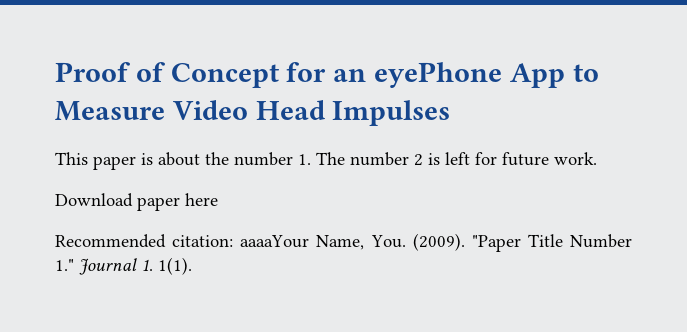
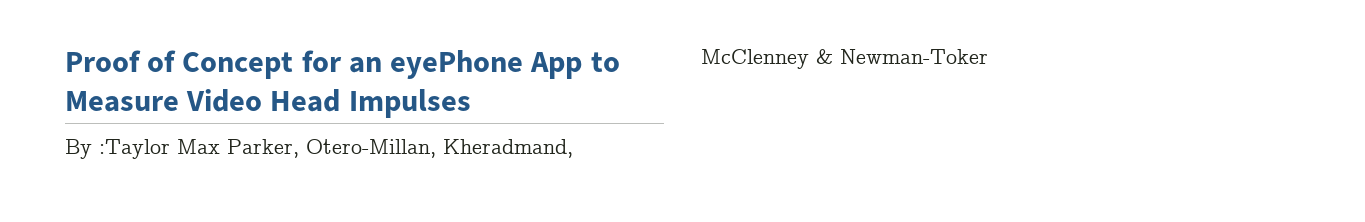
- This paper is about the number 1. The number 2 is left for future work.
- Download paper here
- Recommended citation: aaaaYour Name, You. (2009). "Paper Title Number 1." Journal 1. 1(1).
+ By :Taylor Max Parker, Otero-Millan, Kheradmand, McClenney & Newman-Toker

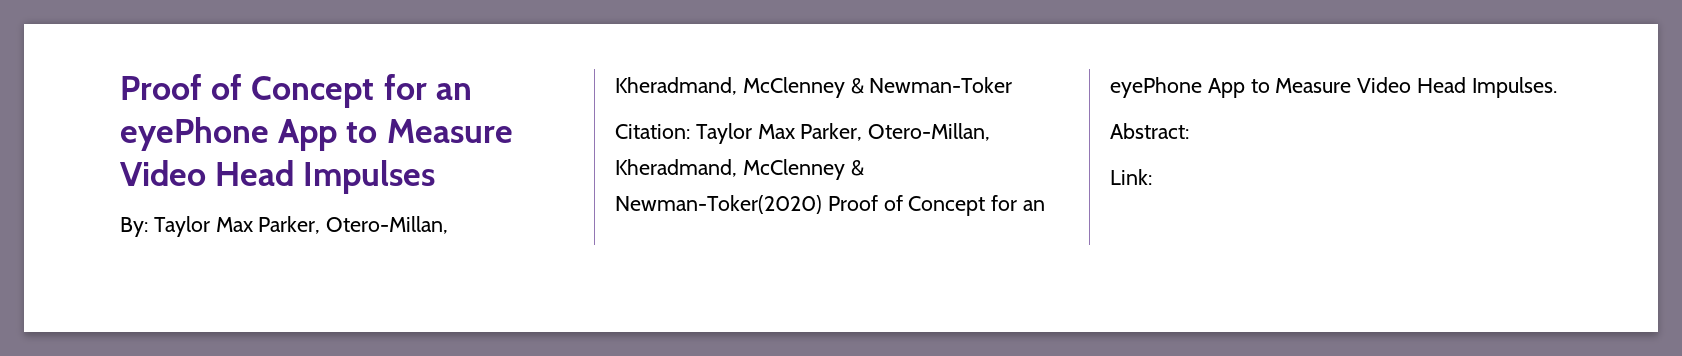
- By :Taylor Max Parker, Otero-Millan, Kheradmand, McClenney & Newman-Toker
+ By: Taylor Max Parker, Otero-Millan, Kheradmand, McClenney & Newman-Toker
+ Citation: Taylor Max Parker, Otero-Millan, Kheradmand, McClenney & Newman-Toker(2020) Proof of Concept for an eyePhone App to Measure Video Head Impulses.
+ Abstract:
+ Link:

